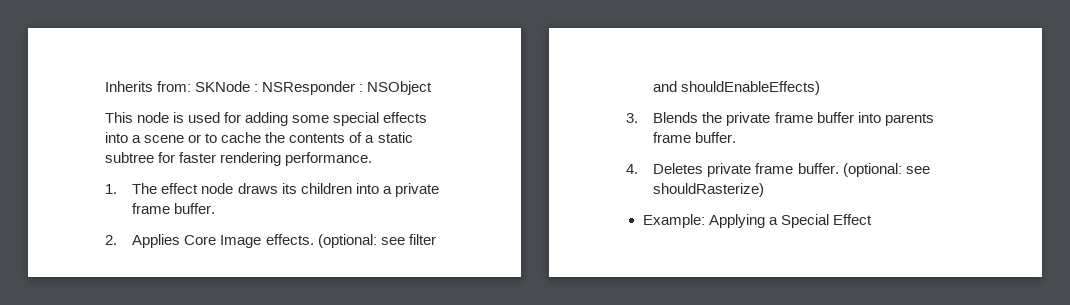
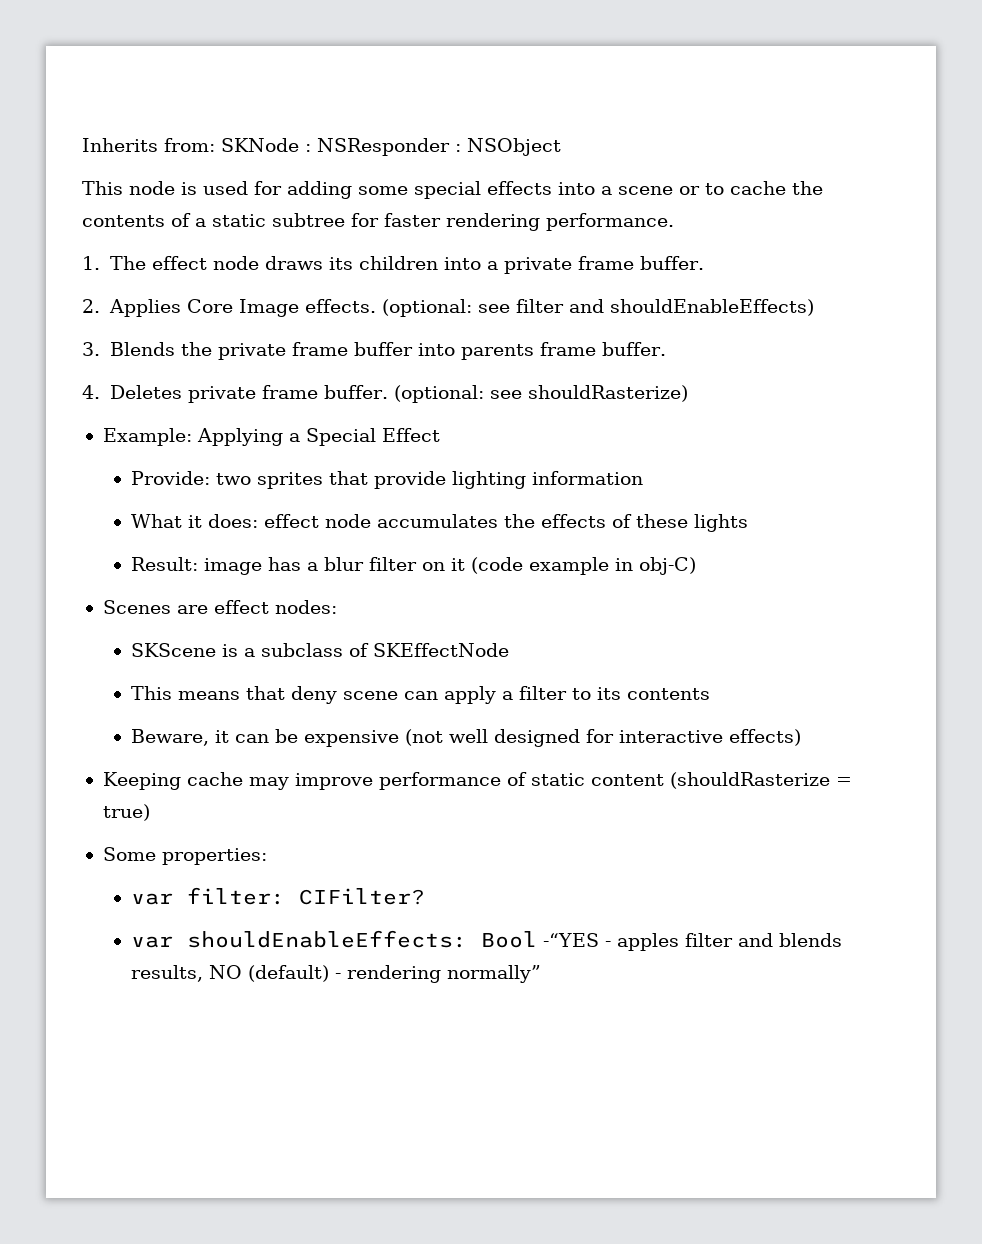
+ Provide: two sprites that provide lighting information
+ What it does: effect node accumulates the effects of these lights
+ Result: image has a blur filter on it (code example in obj-C)
+ Scenes are effect nodes:
+ SKScene is a subclass of SKEffectNode
+ This means that deny scene can apply a filter to its contents
+ Beware, it can be expensive (not well designed for interactive effects)
+ Keeping cache may improve performance of static content (shouldRasterize = true)
+ Some properties:
+ var filter: CIFilter?
+ var shouldEnableEffects: Bool -“YES - apples filter and blends results, NO (default) - rendering normally”

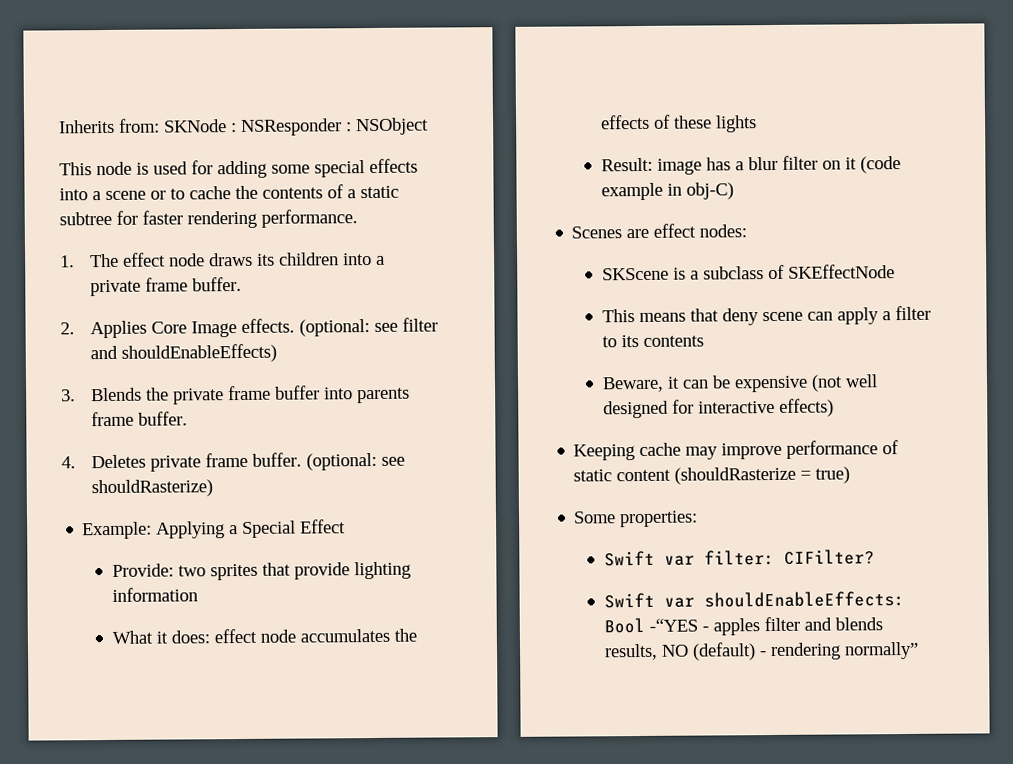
- var filter: CIFilter?
+ Swift var filter: CIFilter?
- var shouldEnableEffects: Bool -“YES - apples filter and blends results, NO (default) - rendering normally”
+ Swift var shouldEnableEffects: Bool -“YES - apples filter and blends results, NO (default) - rendering normally”

